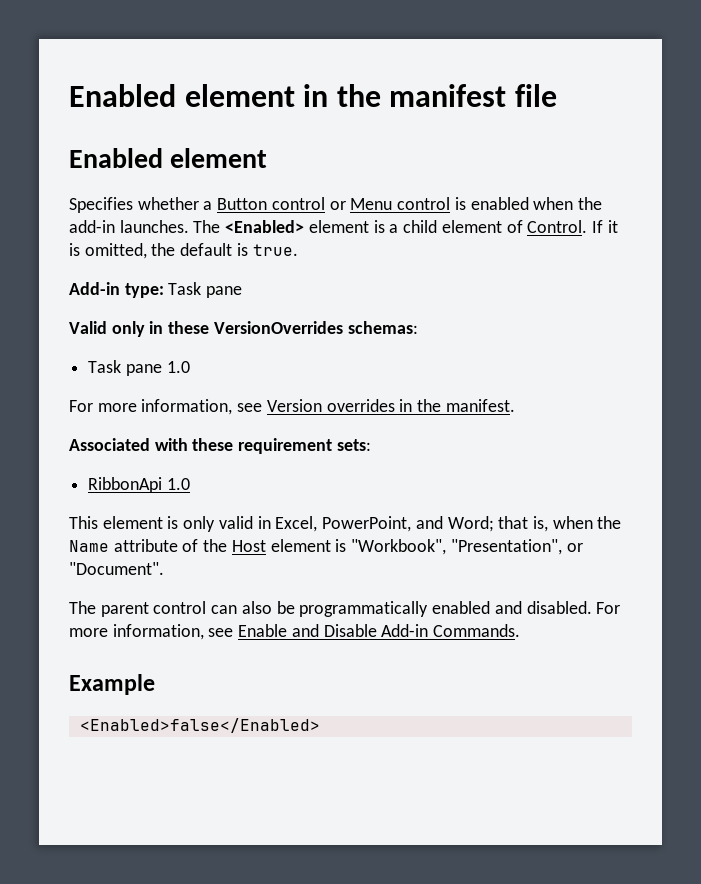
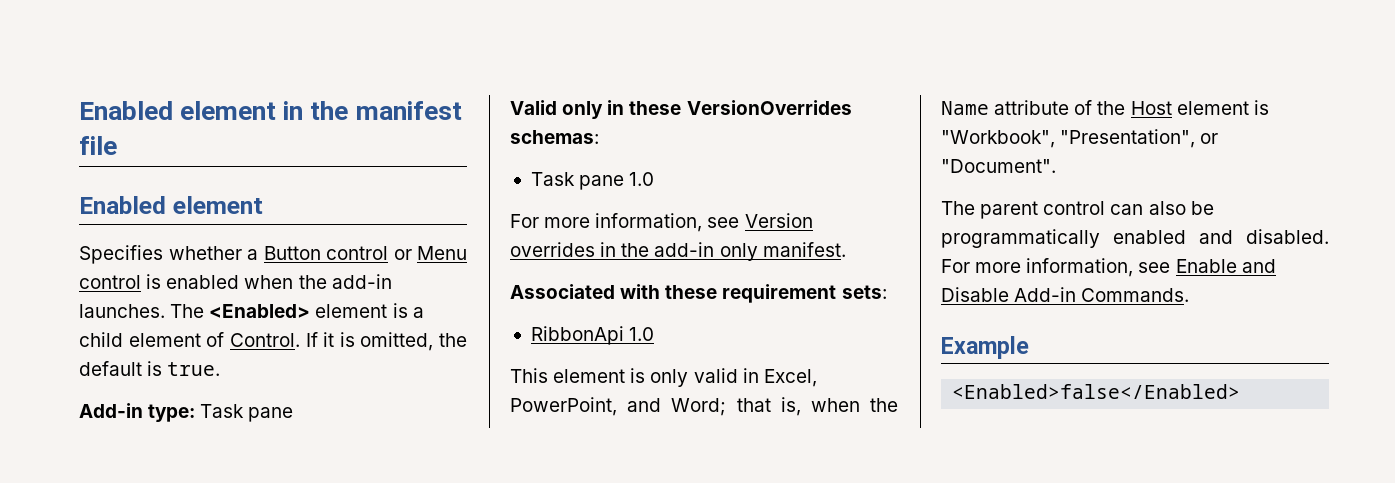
- For more information, see Version overrides in the manifest.
+ For more information, see Version overrides in the add-in only manifest.

